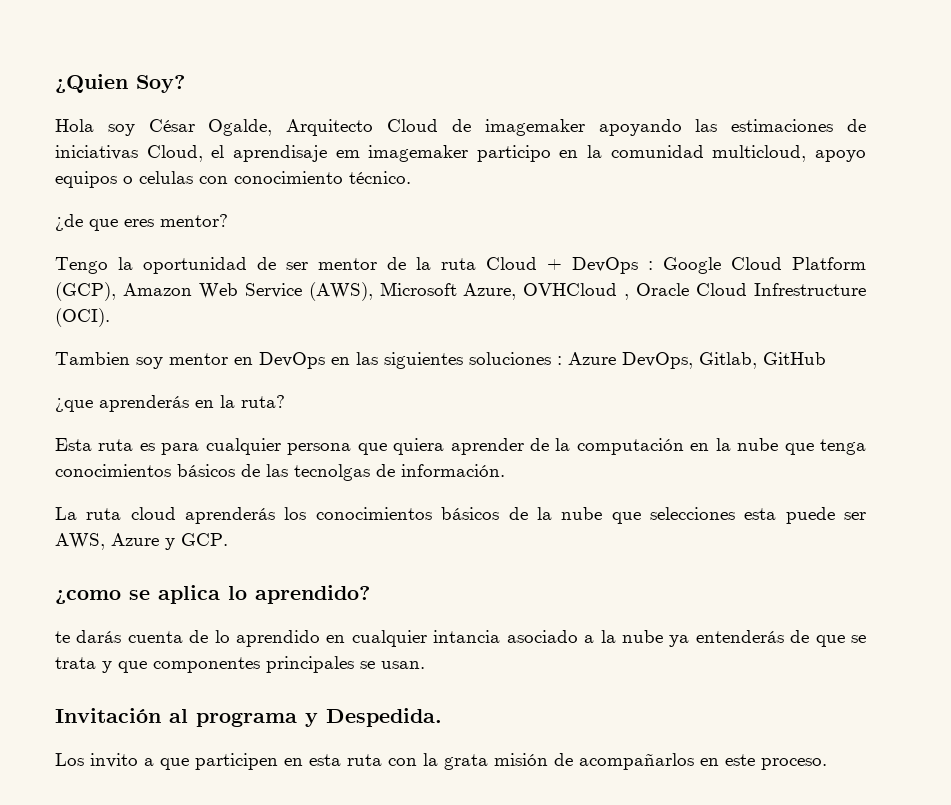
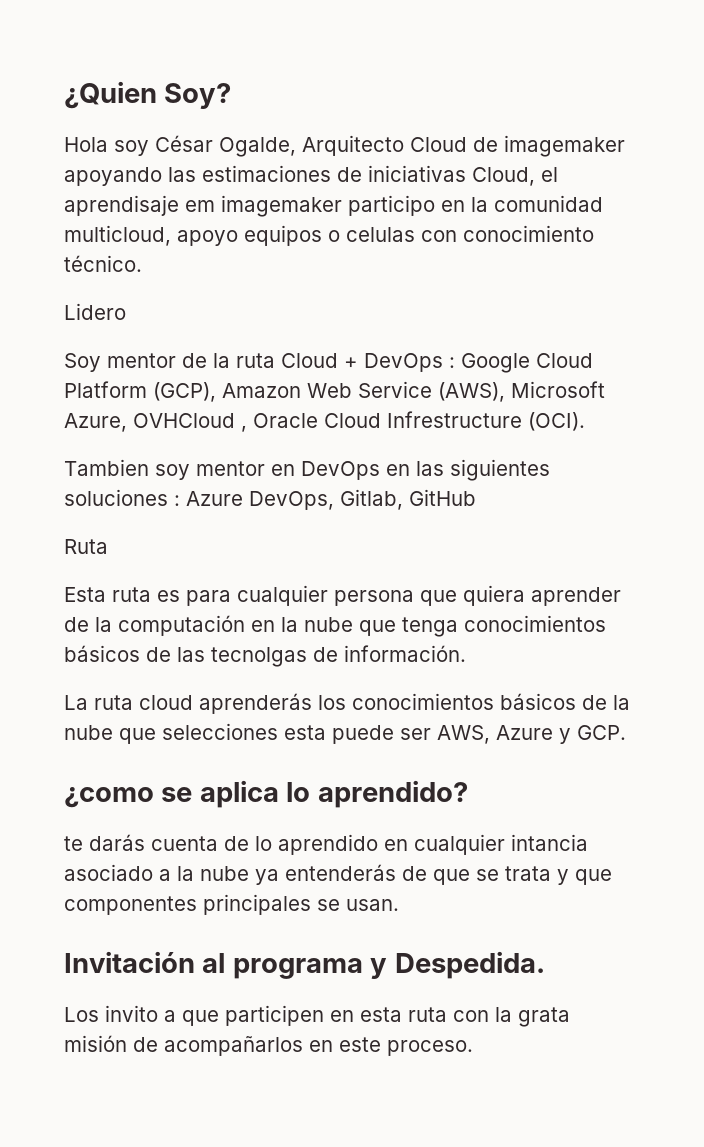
- ¿de que eres mentor?
- Tengo la oportunidad de ser mentor de la ruta Cloud + DevOps : Google Cloud Platform (GCP), Amazon Web Service (AWS), Microsoft Azure, OVHCloud , Oracle Cloud Infrestructure (OCI).
+ Lidero
+ Soy mentor de la ruta Cloud + DevOps : Google Cloud Platform (GCP), Amazon Web Service (AWS), Microsoft Azure, OVHCloud , Oracle Cloud Infrestructure (OCI).
- ¿que aprenderás en la ruta?
+ Ruta

